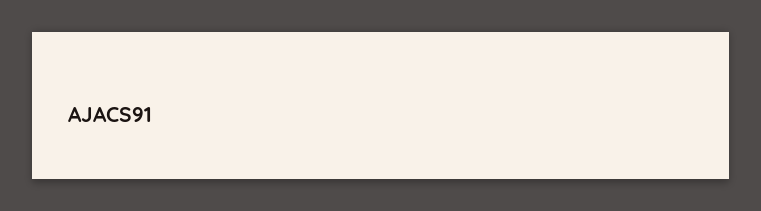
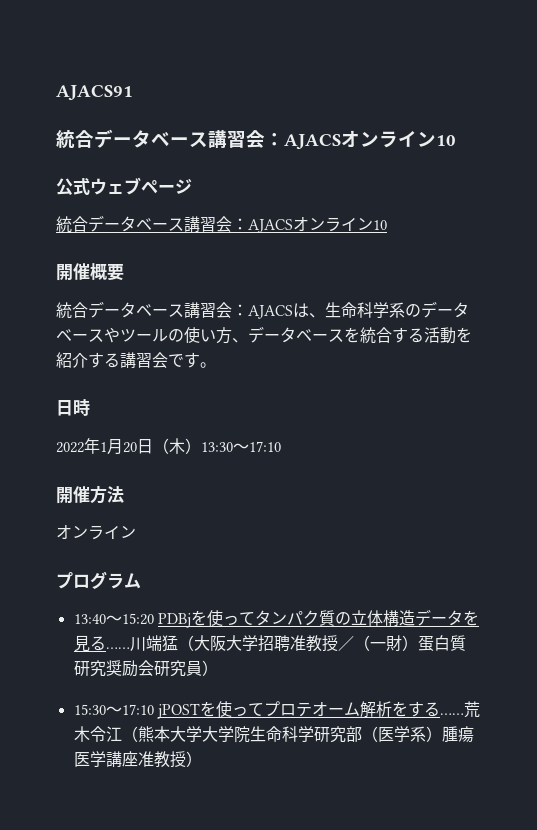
  AJACS91
+ 統合データベース講習会：AJACSオンライン10
+ 公式ウェブページ
+ 統合データベース講習会：AJACSオンライン10
+ 開催概要
+ 統合データベース講習会：AJACSは、生命科学系のデータベースやツールの使い方、データベースを統合する活動を紹介する講習会です。
+ 日時
+ 2022年1月20日（木）13:30～17:10
+ 開催方法
+ オンライン
+ プログラム
+ 13:40～15:20 PDBjを使ってタンパク質の立体構造データを見る……川端猛（大阪大学招聘准教授／（一財）蛋白質研究奨励会研究員）
+ 15:30～17:10 jPOSTを使ってプロテオーム解析をする……荒木令江（熊本大学大学院生命科学研究部（医学系）腫瘍医学講座准教授）

